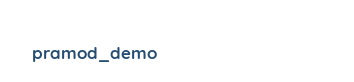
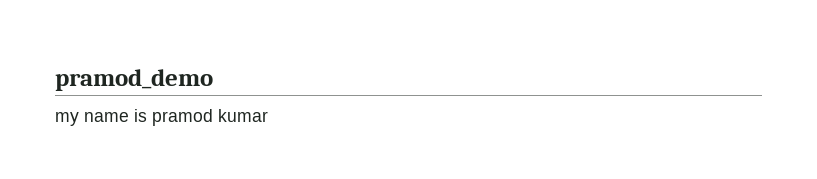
+ my name is pramod kumar

